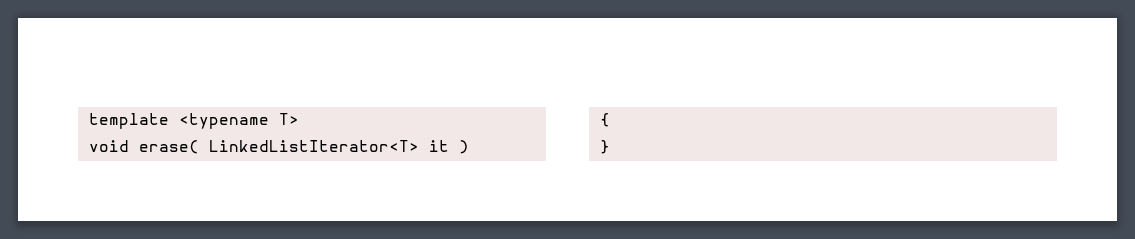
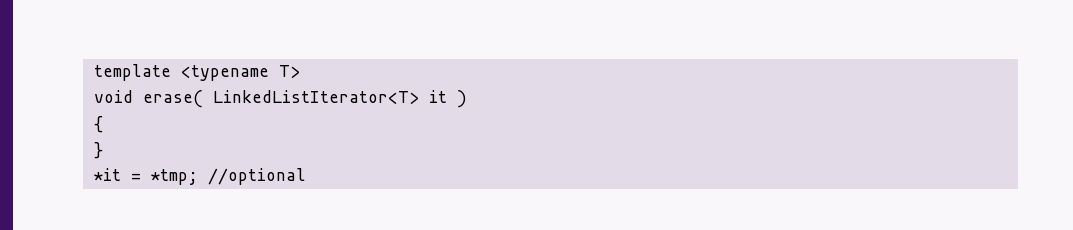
+ *it = *tmp; //optional

